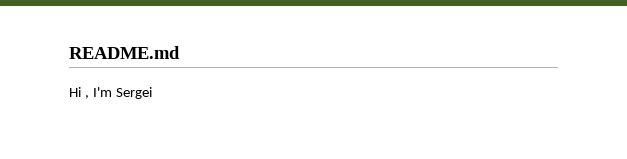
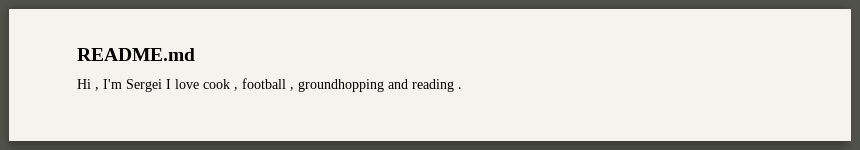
- Hi , I'm Sergei
+ Hi , I'm Sergei I love cook , football , groundhopping and reading .

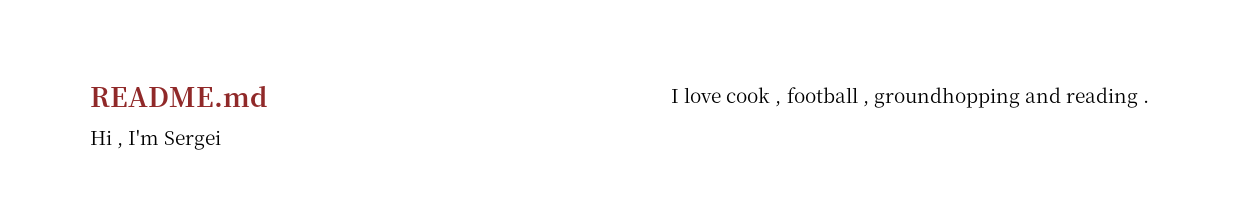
- Hi , I'm Sergei I love cook , football , groundhopping and reading .
+ Hi , I'm Sergei
+ I love cook , football , groundhopping and reading .

